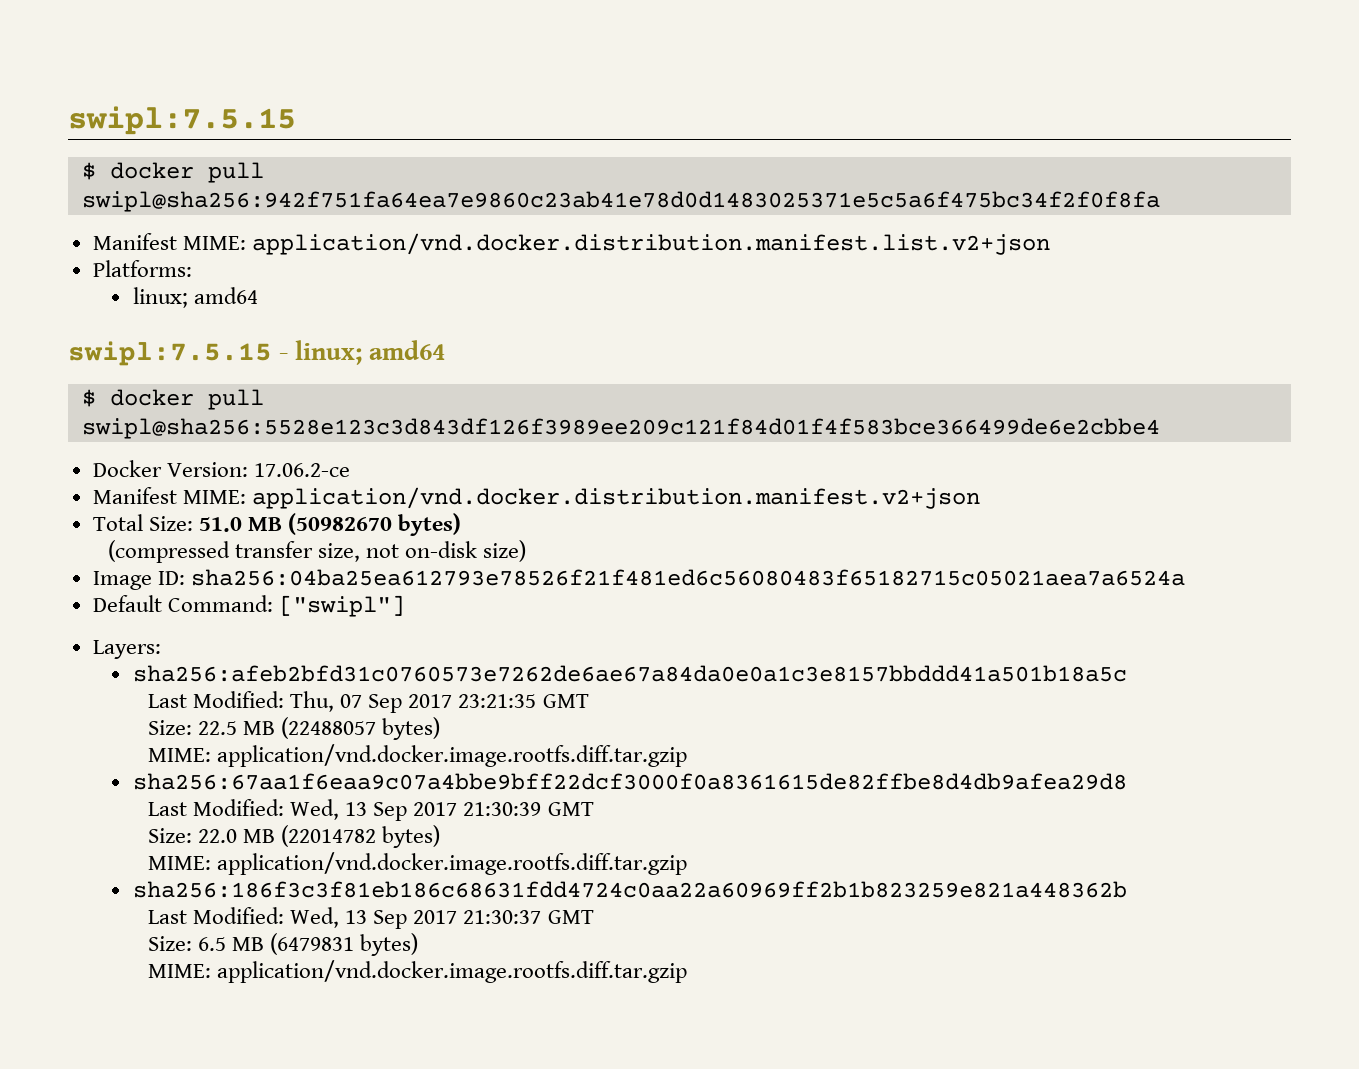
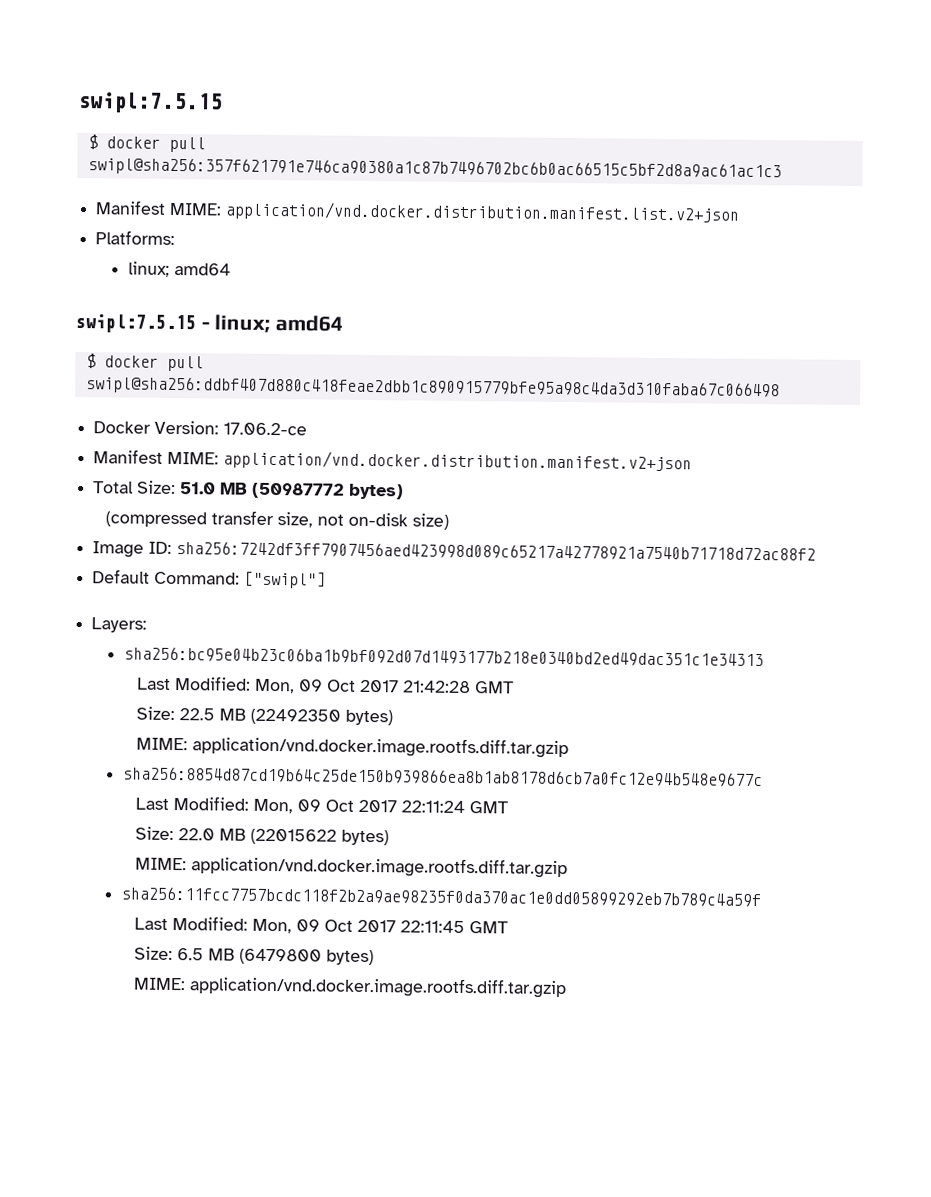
- $ docker pull swipl@sha256:942f751fa64ea7e9860c23ab41e78d0d1483025371e5c5a6f475bc34f2f0f8fa
+ $ docker pull swipl@sha256:357f621791e746ca90380a1c87b7496702bc6b0ac66515c5bf2d8a9ac61ac1c3
- $ docker pull swipl@sha256:5528e123c3d843df126f3989ee209c121f84d01f4f583bce366499de6e2cbbe4
+ $ docker pull swipl@sha256:ddbf407d880c418feae2dbb1c890915779bfe95a98c4da3d310faba67c066498
- Total Size: 51.0 MB (50982670 bytes)
+ Total Size: 51.0 MB (50987772 bytes)
- Image ID: sha256:04ba25ea612793e78526f21f481ed6c56080483f65182715c05021aea7a6524a
+ Image ID: sha256:7242df3ff7907456aed423998d089c65217a42778921a7540b71718d72ac88f2
- sha256:afeb2bfd31c0760573e7262de6ae67a84da0e0a1c3e8157bbddd41a501b18a5c
- Last Modified: Thu, 07 Sep 2017 23:21:35 GMT
+ sha256:bc95e04b23c06ba1b9bf092d07d1493177b218e0340bd2ed49dac351c1e34313
+ Last Modified: Mon, 09 Oct 2017 21:42:28 GMT
- Size: 22.5 MB (22488057 bytes)
+ Size: 22.5 MB (22492350 bytes)
  MIME: application/vnd.docker.image.rootfs.diff.tar.gzip
- sha256:67aa1f6eaa9c07a4bbe9bff22dcf3000f0a8361615de82ffbe8d4db9afea29d8
- Last Modified: Wed, 13 Sep 2017 21:30:39 GMT
+ sha256:8854d87cd19b64c25de150b939866ea8b1ab8178d6cb7a0fc12e94b548e9677c
+ Last Modified: Mon, 09 Oct 2017 22:11:24 GMT
- Size: 22.0 MB (22014782 bytes)
+ Size: 22.0 MB (22015622 bytes)
  MIME: application/vnd.docker.image.rootfs.diff.tar.gzip
- sha256:186f3c3f81eb186c68631fdd4724c0aa22a60969ff2b1b823259e821a448362b
- Last Modified: Wed, 13 Sep 2017 21:30:37 GMT
+ sha256:11fcc7757bcdc118f2b2a9ae98235f0da370ac1e0dd05899292eb7b789c4a59f
+ Last Modified: Mon, 09 Oct 2017 22:11:45 GMT
- Size: 6.5 MB (6479831 bytes)
+ Size: 6.5 MB (6479800 bytes)

